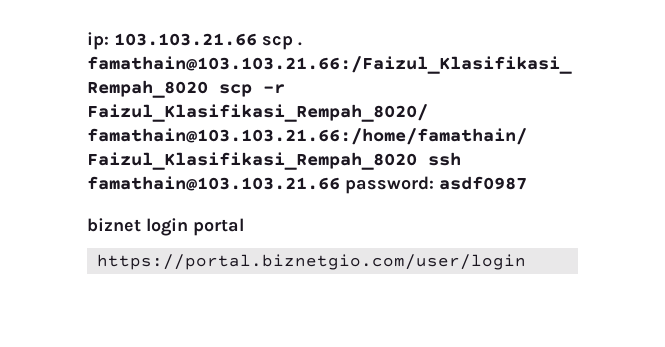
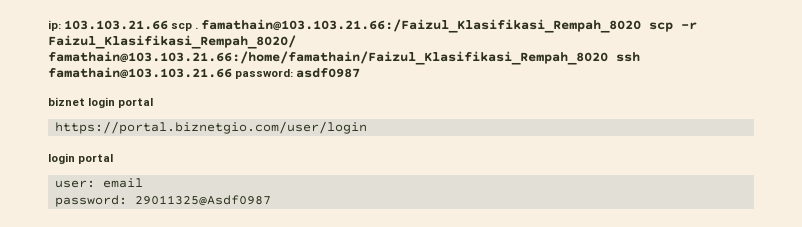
  https://portal.biznetgio.com/user/login
+ login portal
+ user: email
+ password: 29011325@Asdf0987

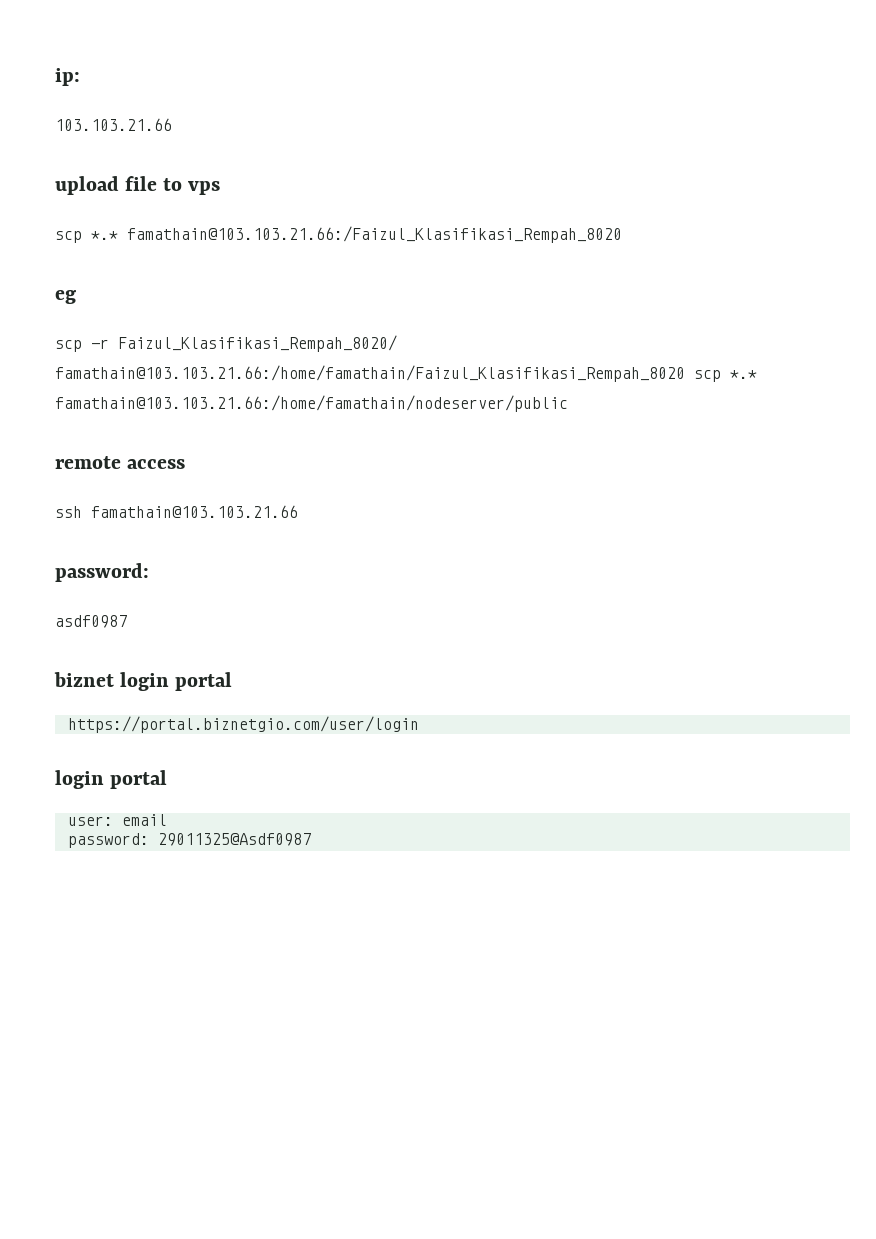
- ip: 103.103.21.66 scp . famathain@103.103.21.66:/Faizul_Klasifikasi_Rempah_8020 scp -r Faizul_Klasifikasi_Rempah_8020/ famathain@103.103.21.66:/home/famathain/Faizul_Klasifikasi_Rempah_8020 ssh famathain@103.103.21.66 password: asdf0987
+ ip:
+ 103.103.21.66
+ upload file to vps
+ scp *.* famathain@103.103.21.66:/Faizul_Klasifikasi_Rempah_8020
+ eg
+ scp -r Faizul_Klasifikasi_Rempah_8020/ famathain@103.103.21.66:/home/famathain/Faizul_Klasifikasi_Rempah_8020 scp *.* famathain@103.103.21.66:/home/famathain/nodeserver/public
+ remote access
+ ssh famathain@103.103.21.66
+ password:
+ asdf0987

